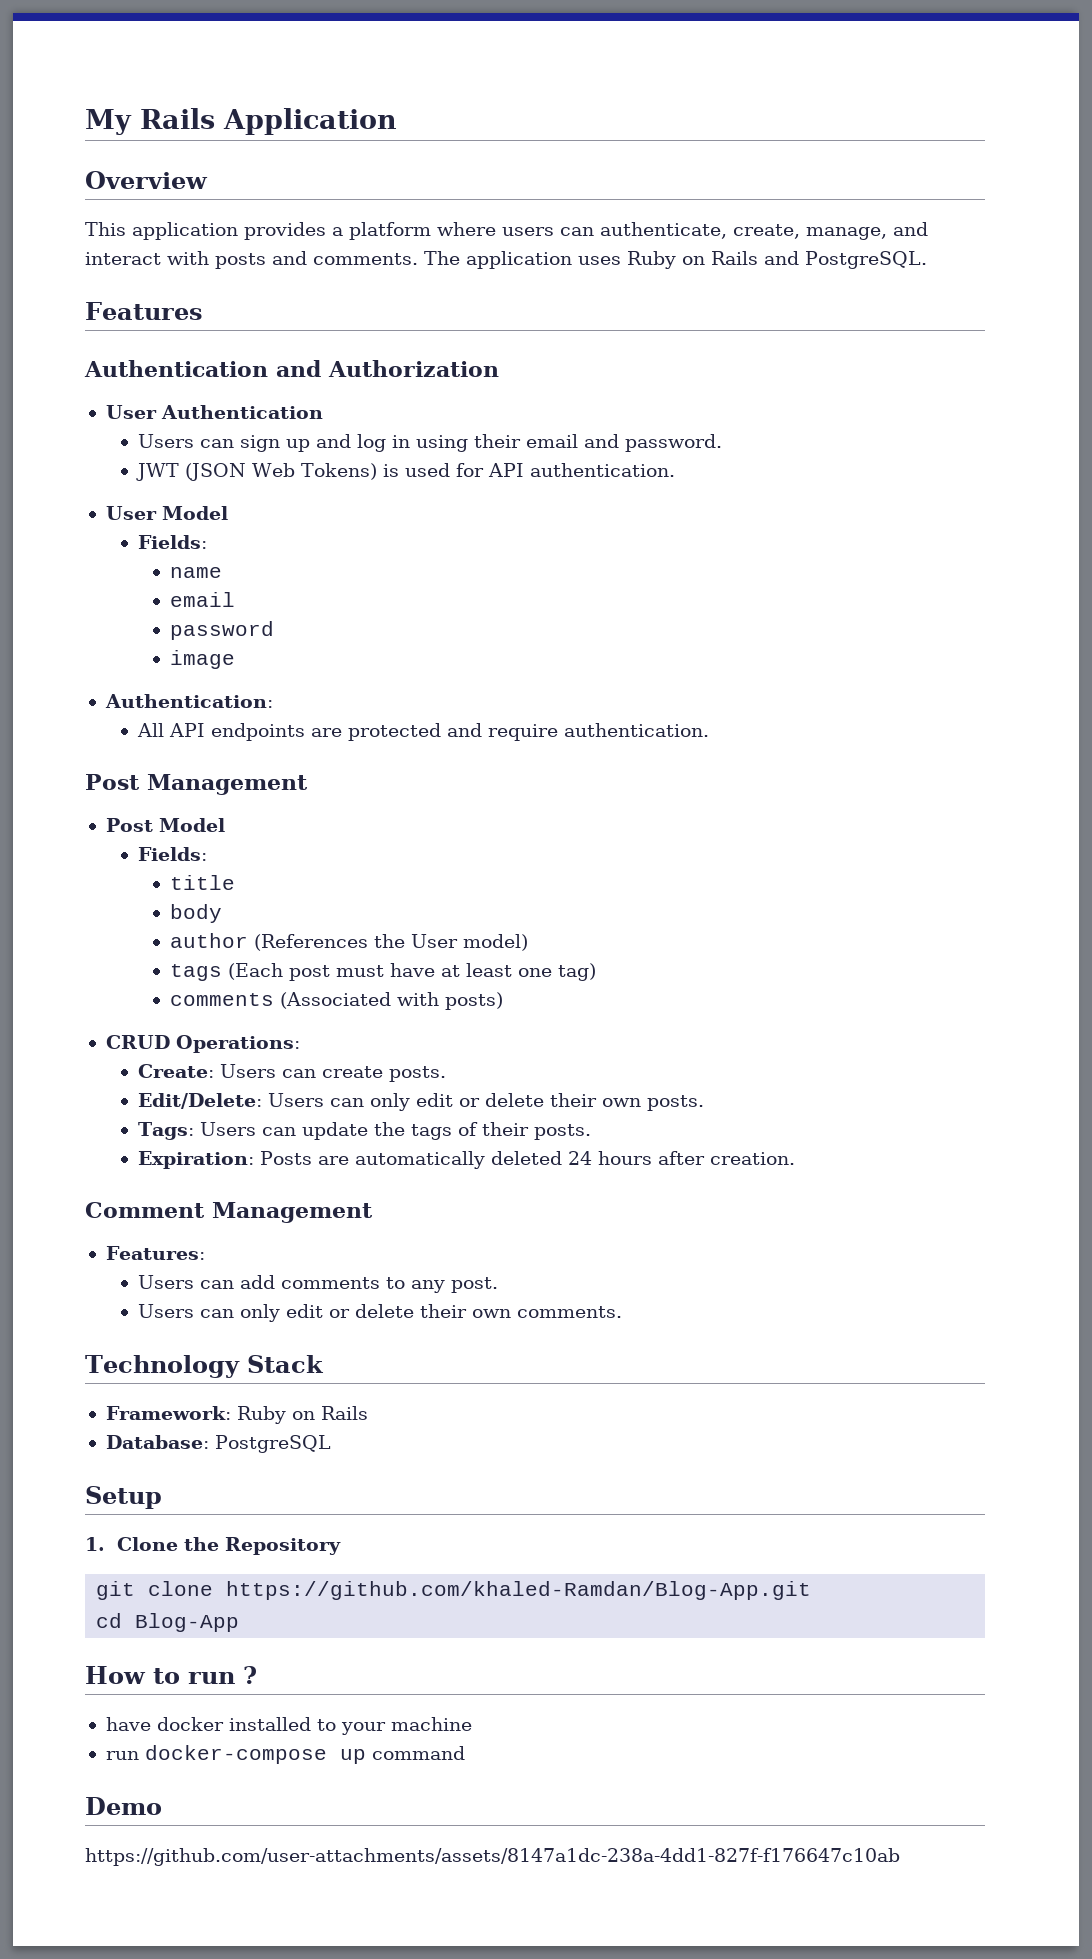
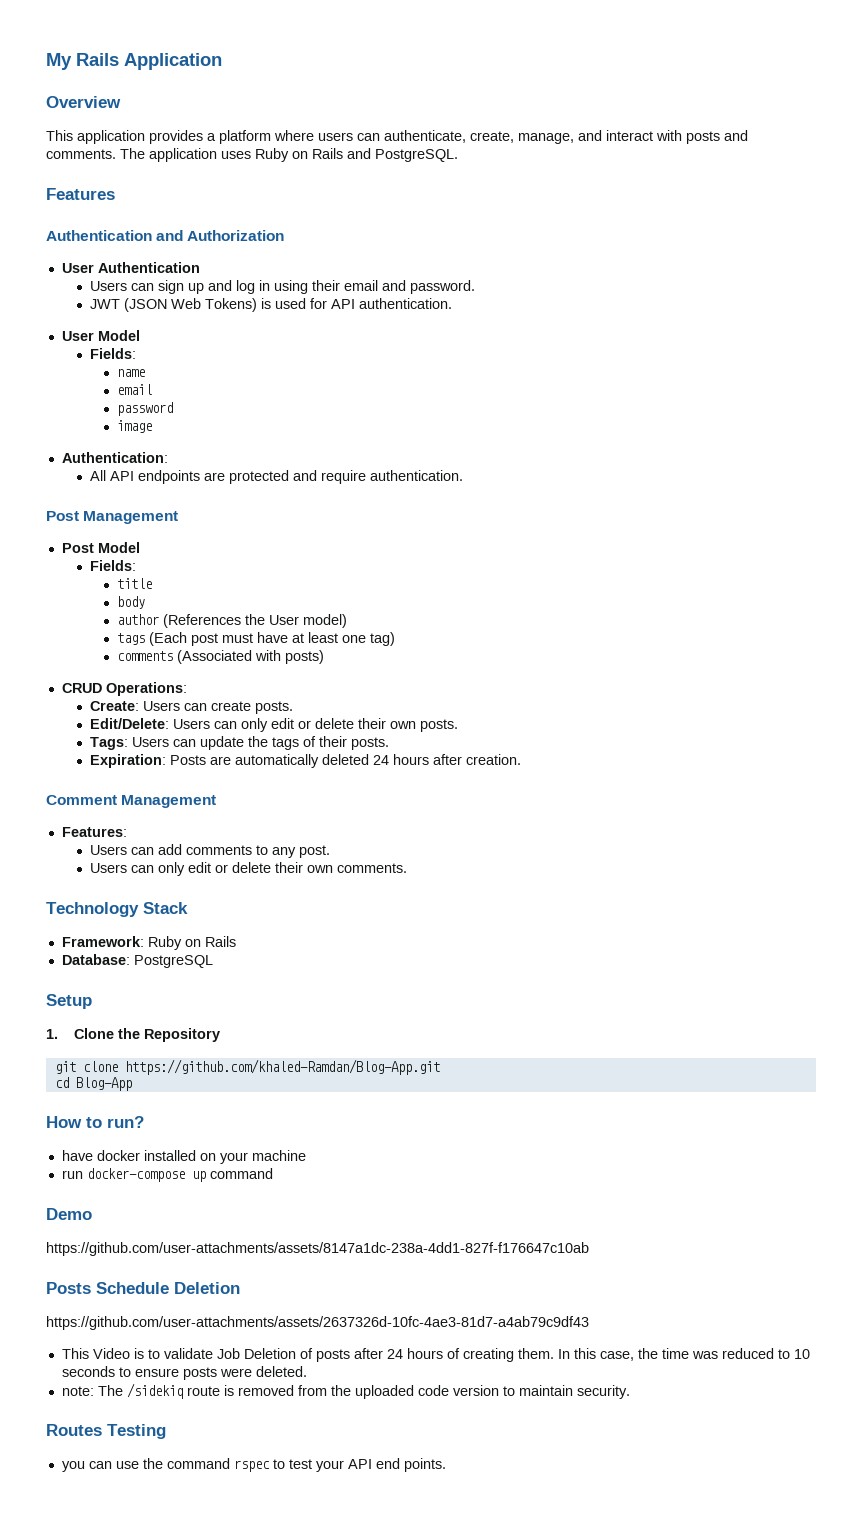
- How to run ?
+ How to run?
- have docker installed to your machine
+ have docker installed on your machine
+ Posts Schedule Deletion
+ https://github.com/user-attachments/assets/2637326d-10fc-4ae3-81d7-a4ab79c9df43
+ This Video is to validate Job Deletion of posts after 24 hours of creating them. In this case, the time was reduced to 10 seconds to ensure posts were deleted.
+ note: The /sidekiq route is removed from the uploaded code version to maintain security.
+ Routes Testing
+ you can use the command rspec to test your API end points.

